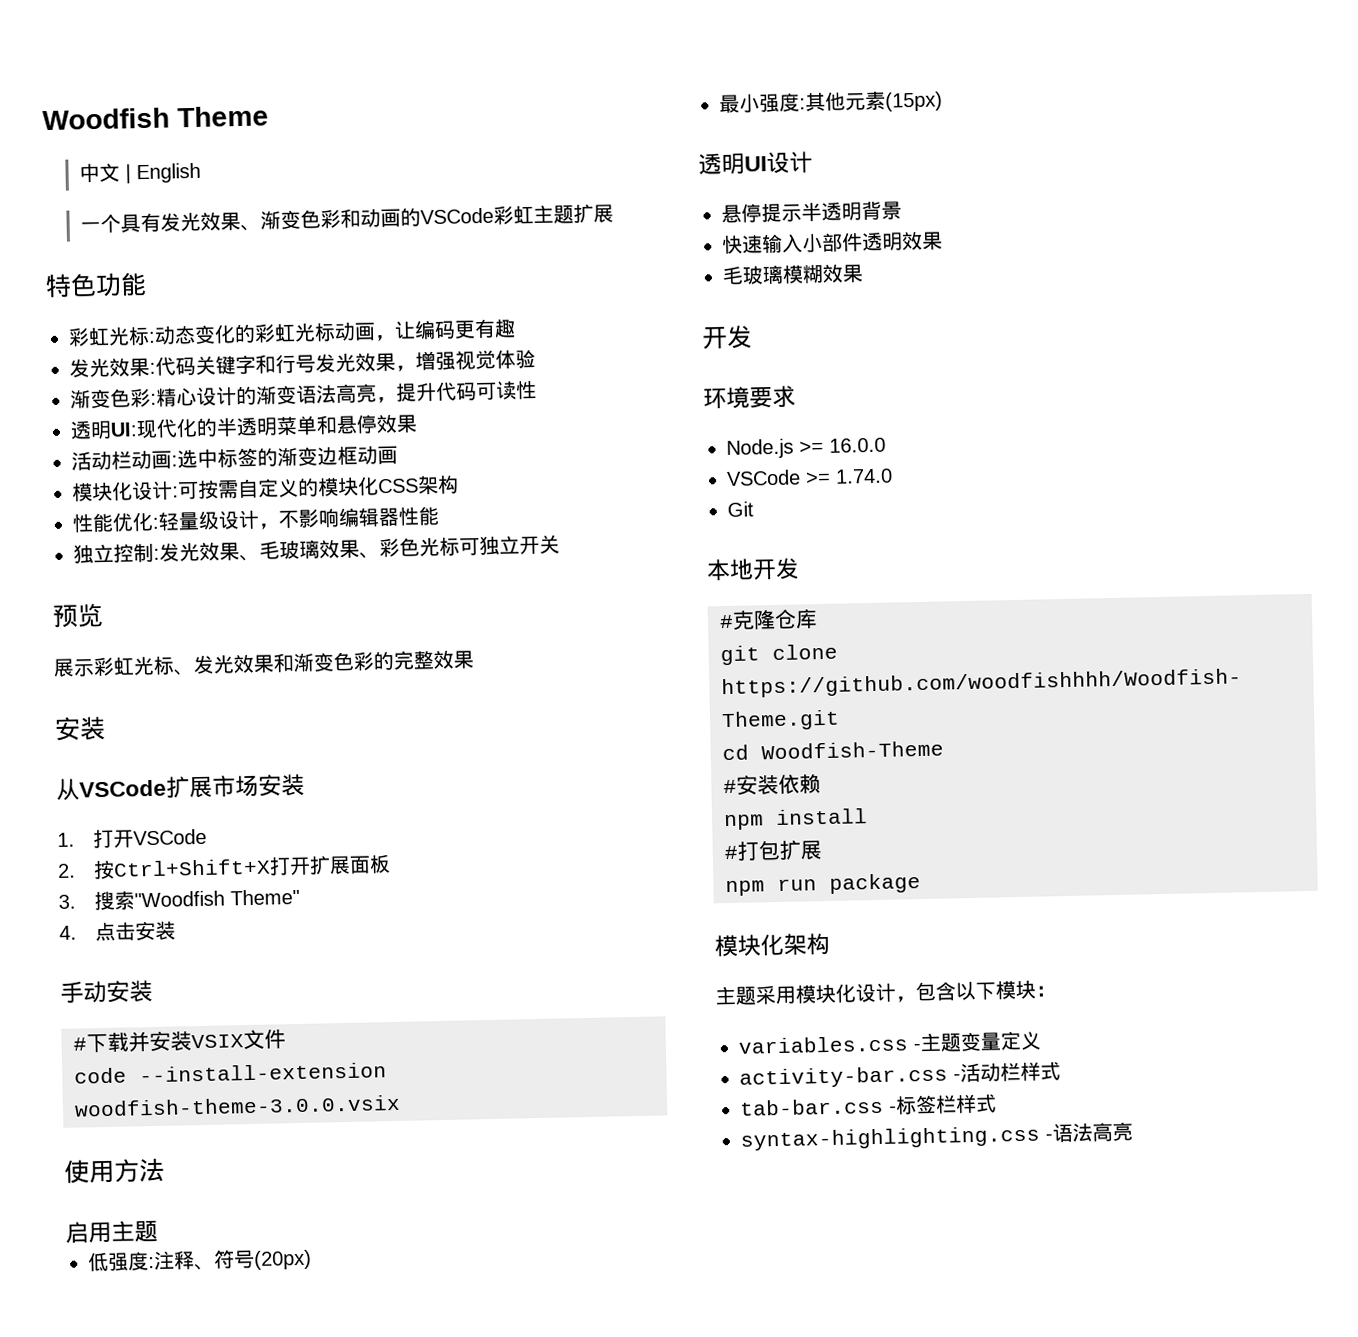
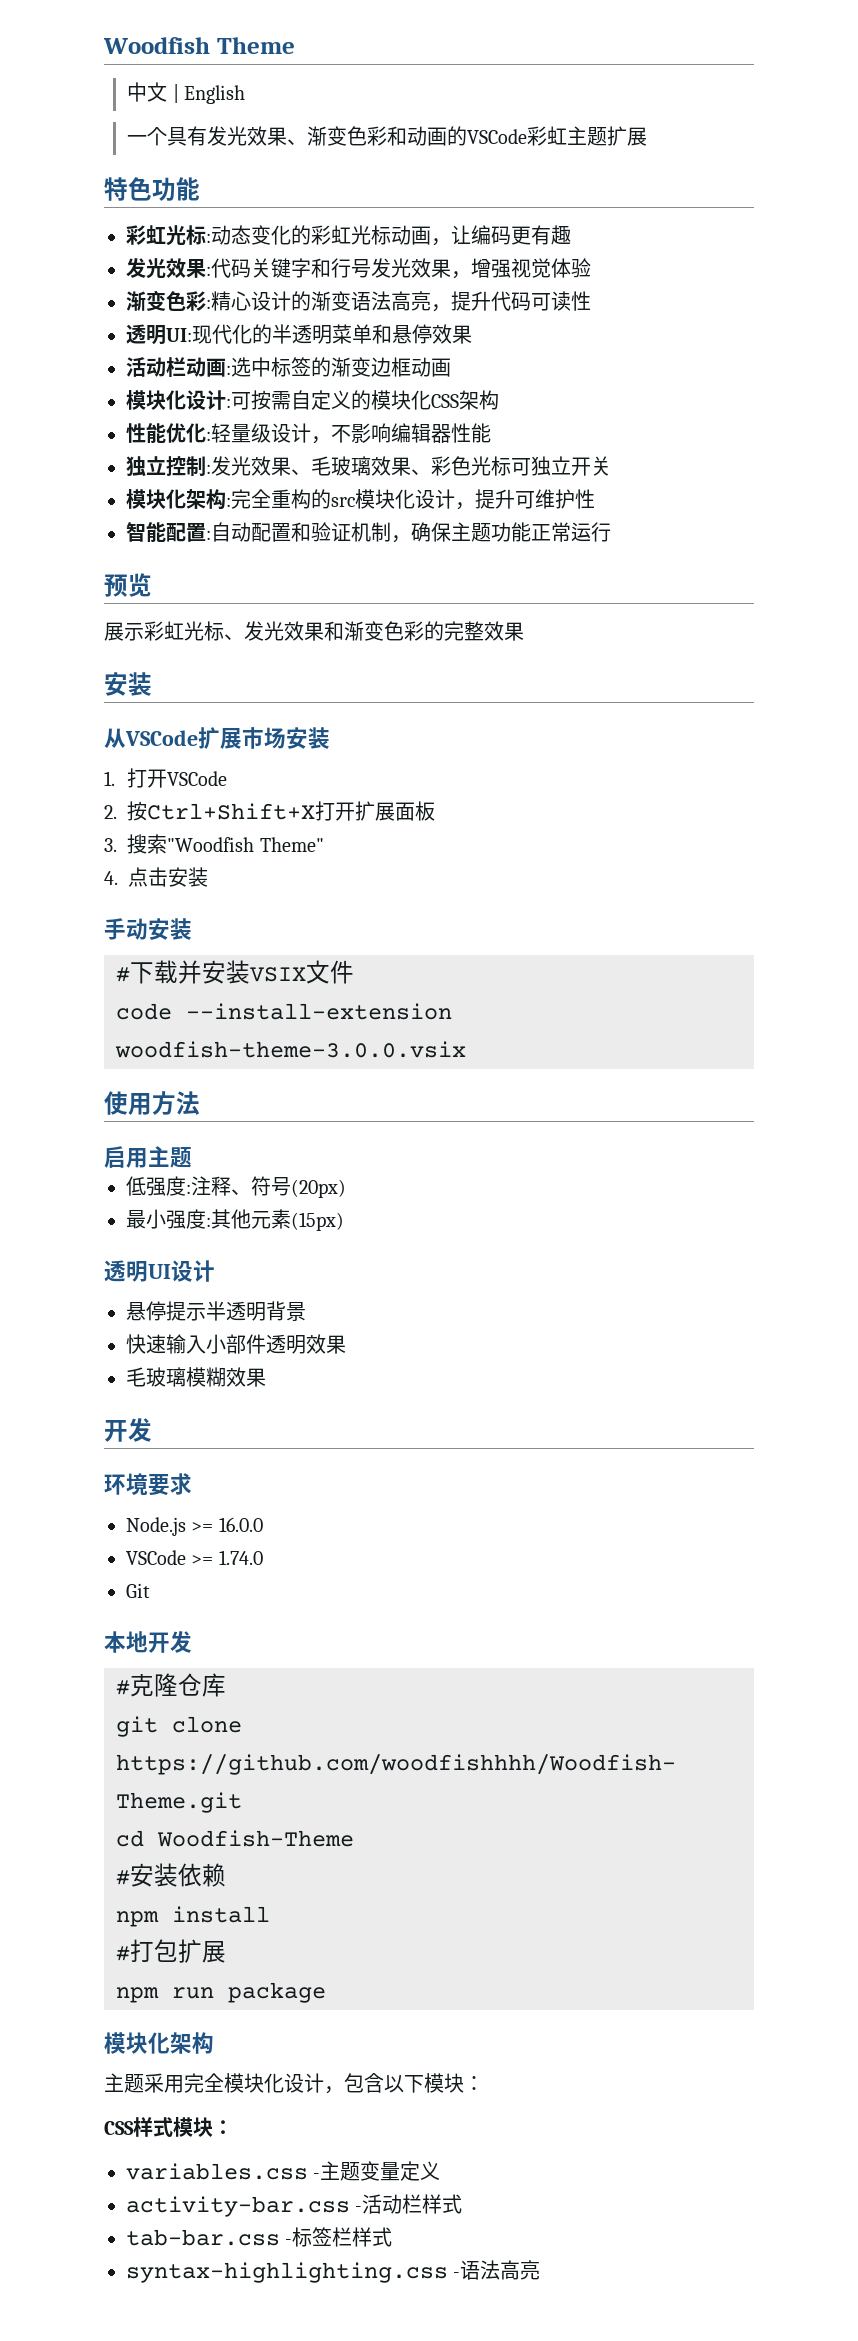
+ 模块化架构:完全重构的src模块化设计，提升可维护性
+ 智能配置:自动配置和验证机制，确保主题功能正常运行
- 主题采用模块化设计，包含以下模块：
+ 主题采用完全模块化设计，包含以下模块：
+ CSS样式模块：

